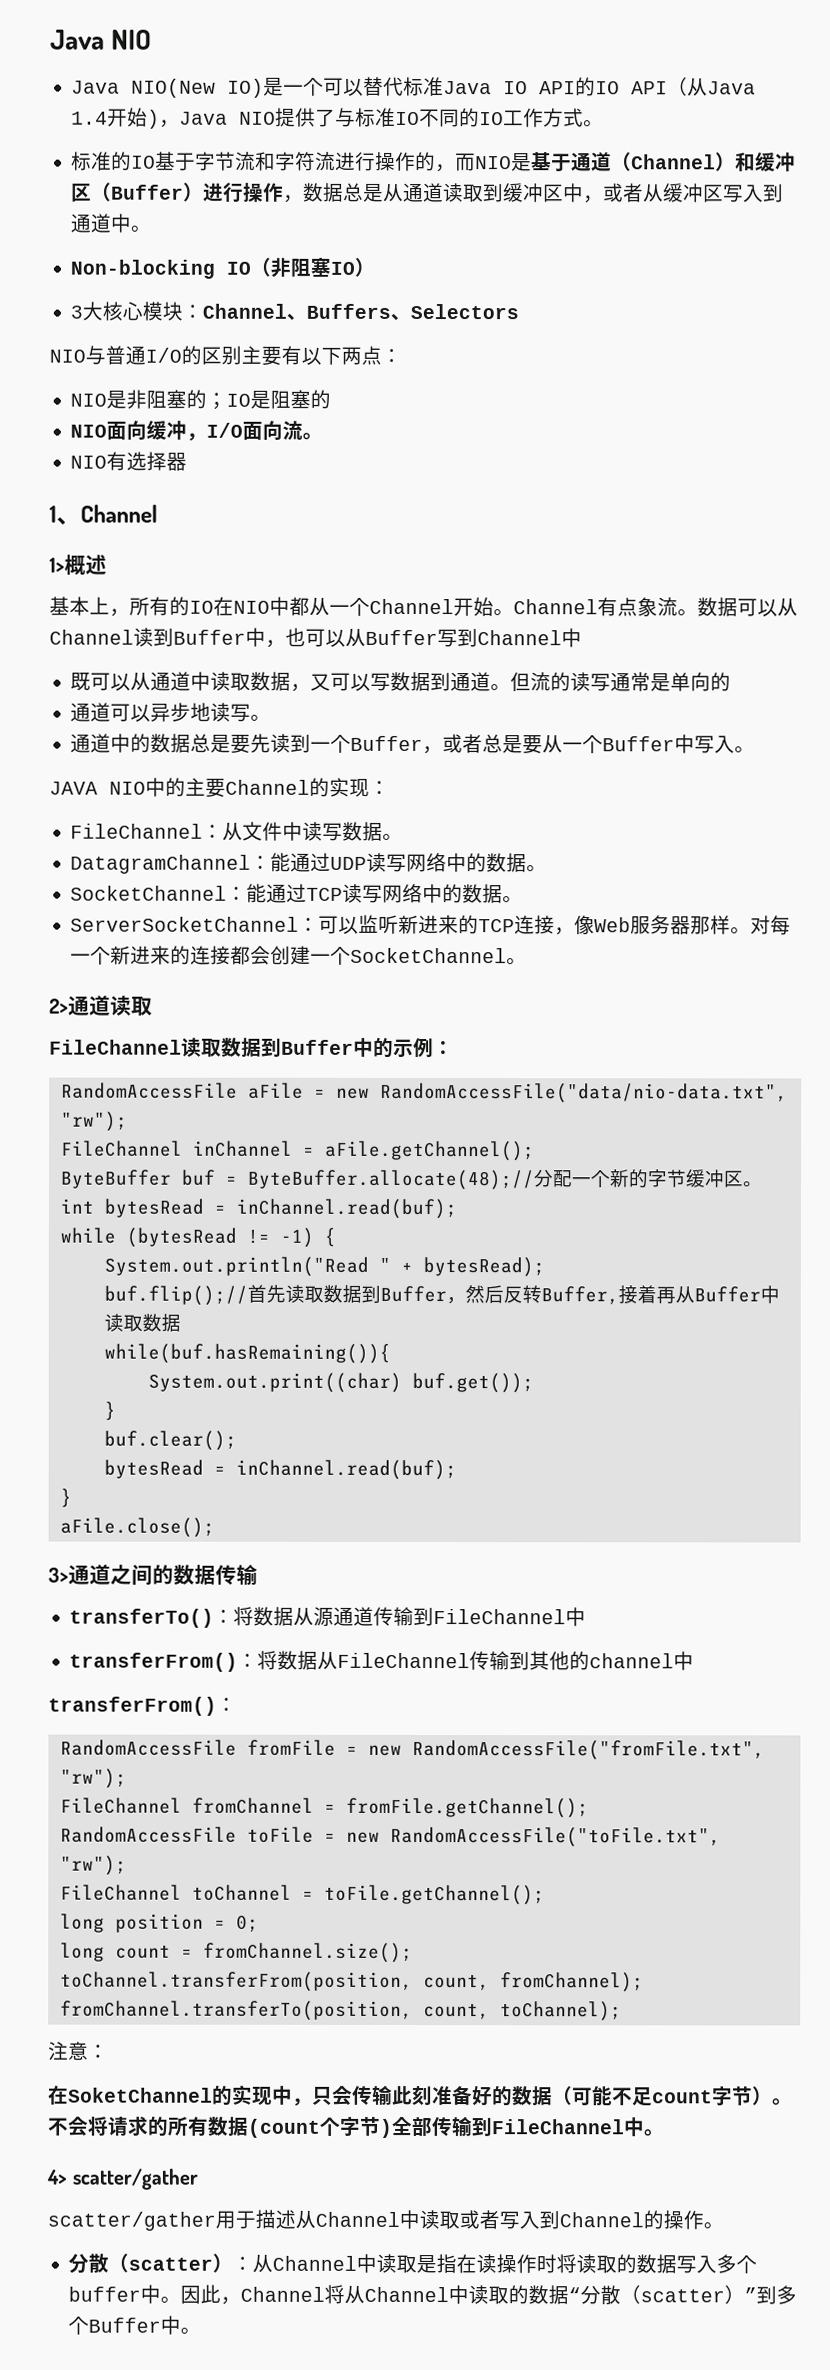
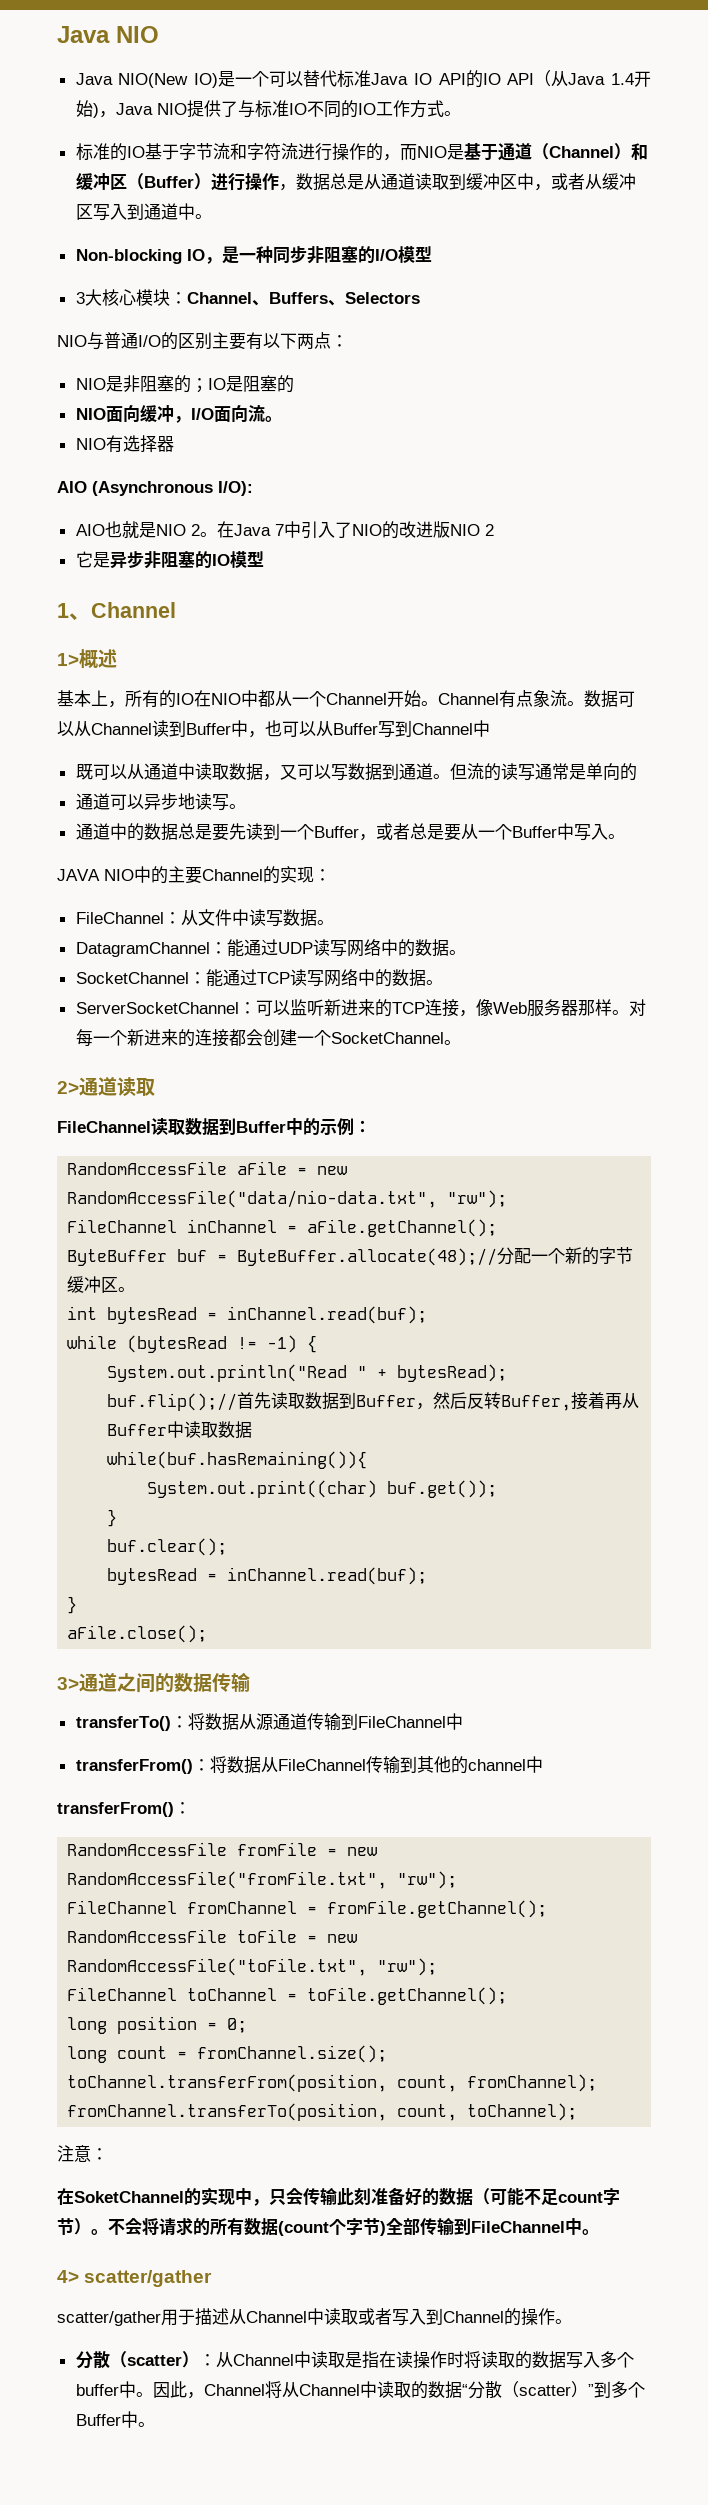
- Non-blocking IO（非阻塞IO）
+ Non-blocking IO，是一种同步非阻塞的I/O模型
+ AIO (Asynchronous I/O):
+ AIO也就是NIO 2。在Java 7中引入了NIO的改进版NIO 2
+ 它是异步非阻塞的IO模型

